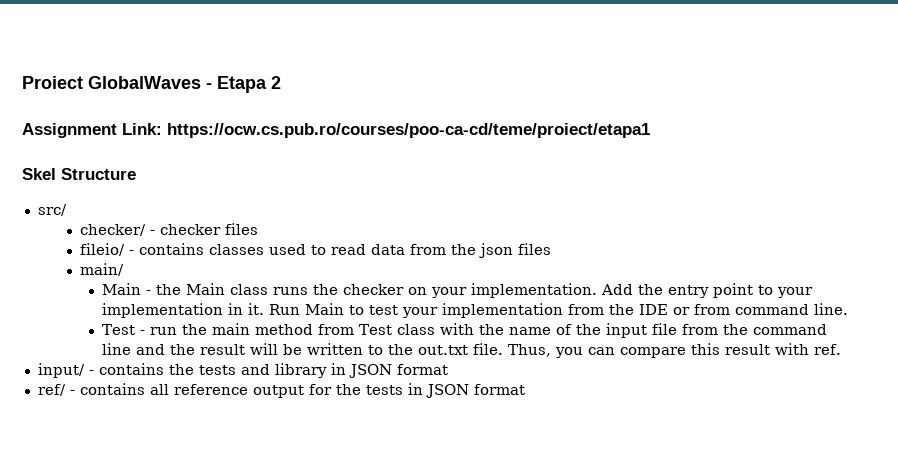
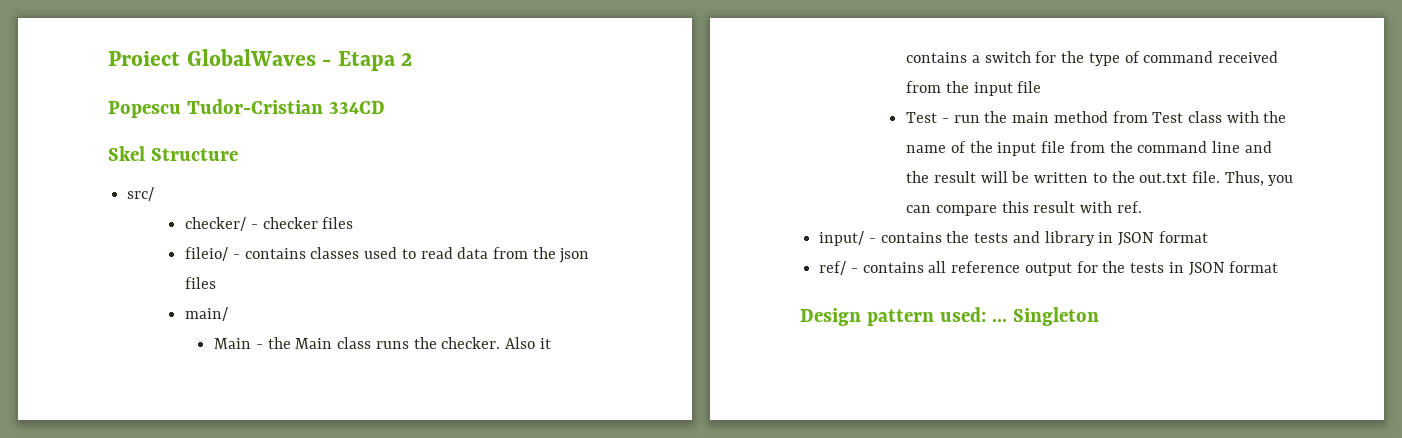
- Assignment Link: https://ocw.cs.pub.ro/courses/poo-ca-cd/teme/proiect/etapa1
+ Popescu Tudor-Cristian 334CD
- Main - the Main class runs the checker on your implementation. Add the entry point to your implementation in it. Run Main to test your implementation from the IDE or from command line.
+ Main - the Main class runs the checker. Also it contains a switch for the type of command received from the input file
+ Design pattern used: ... Singleton

